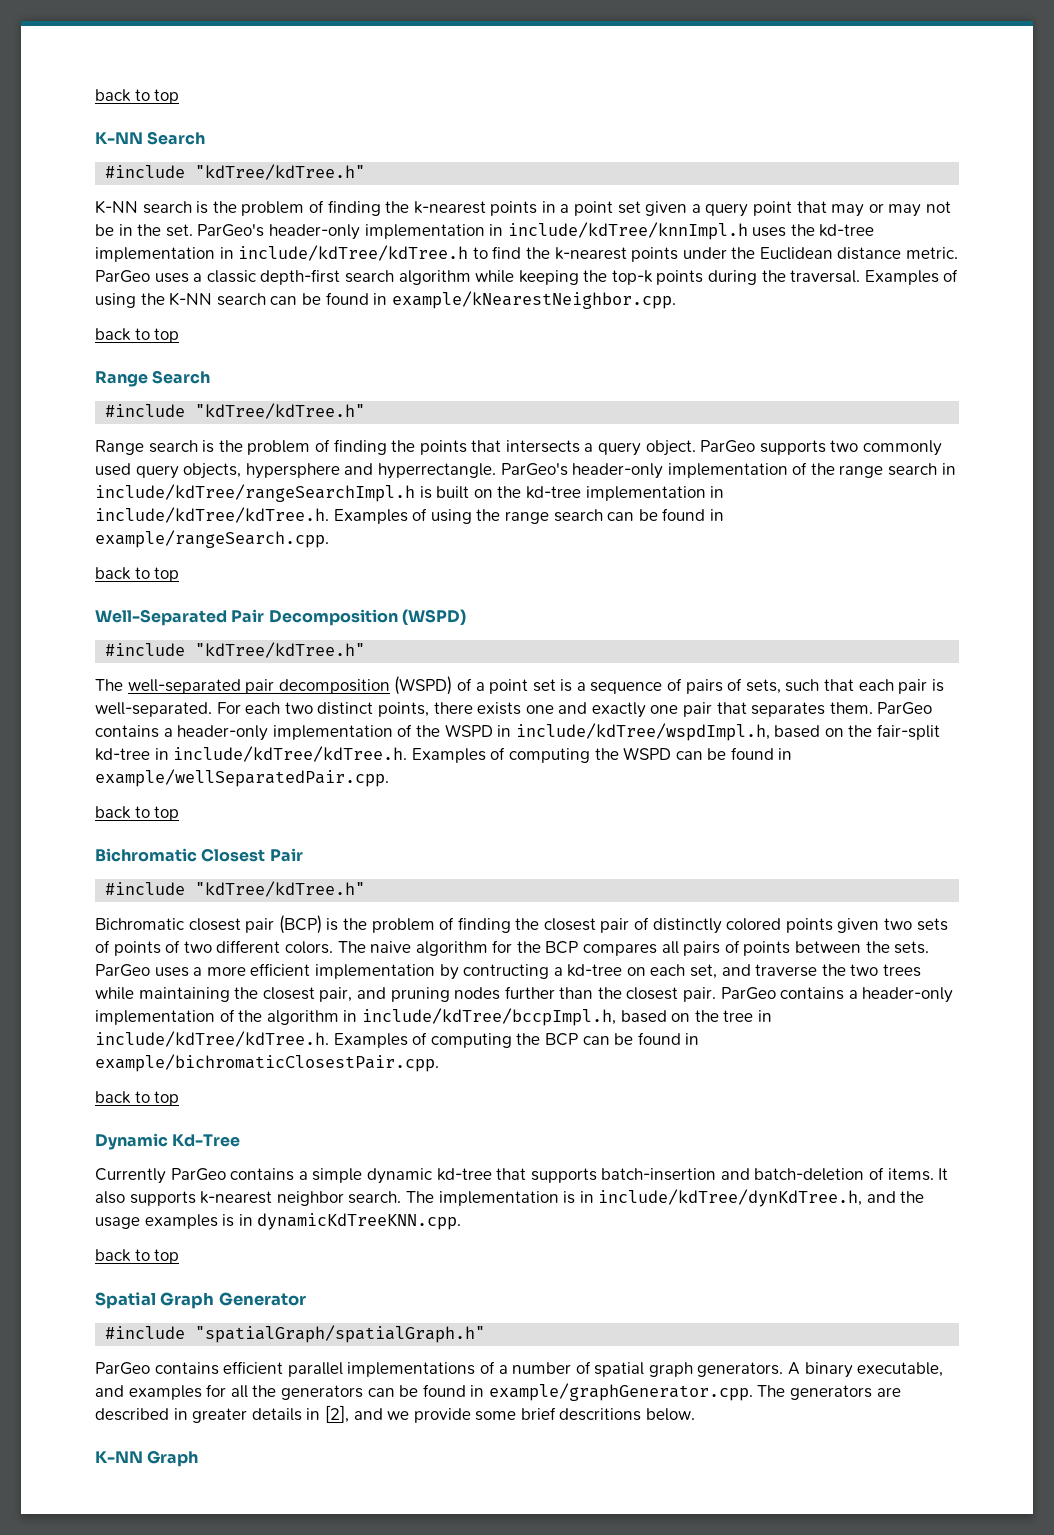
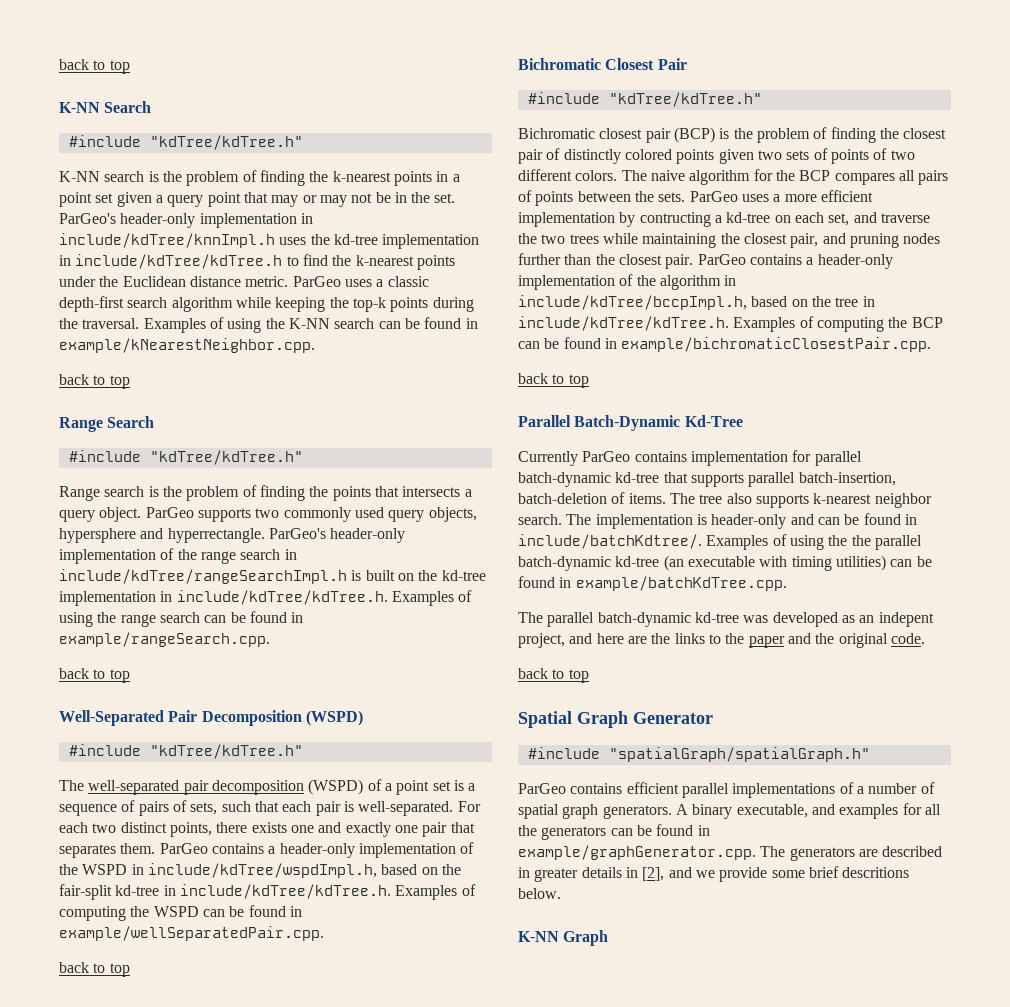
- Dynamic Kd-Tree
+ Parallel Batch-Dynamic Kd-Tree
- Currently ParGeo contains a simple dynamic kd-tree that supports batch-insertion and batch-deletion of items.
+ Currently ParGeo contains implementation for parallel batch-dynamic kd-tree that supports parallel batch-insertion, batch-deletion of items.
- It also supports k-nearest neighbor search.
+ The tree also supports k-nearest neighbor search.
- The implementation is in include/kdTree/dynKdTree.h, and the usage examples is in dynamicKdTreeKNN.cpp.
+ The implementation is header-only and can be found in include/batchKdtree/. Examples of using the the parallel batch-dynamic kd-tree (an executable with timing utilities) can be found in example/batchKdTree.cpp.
+ The parallel batch-dynamic kd-tree was developed as an indepent project, and here are the links to the paper and the original code.

